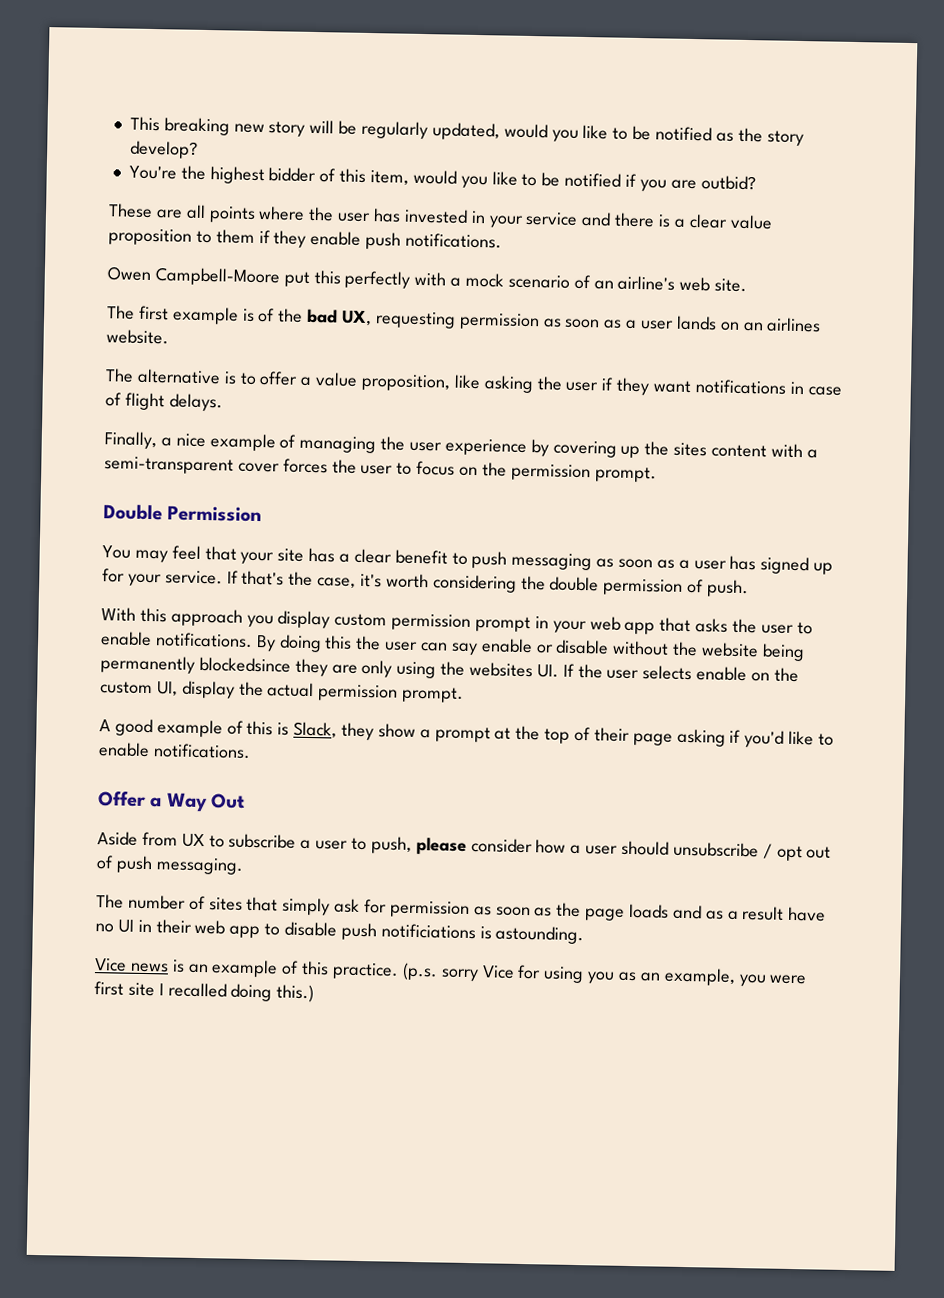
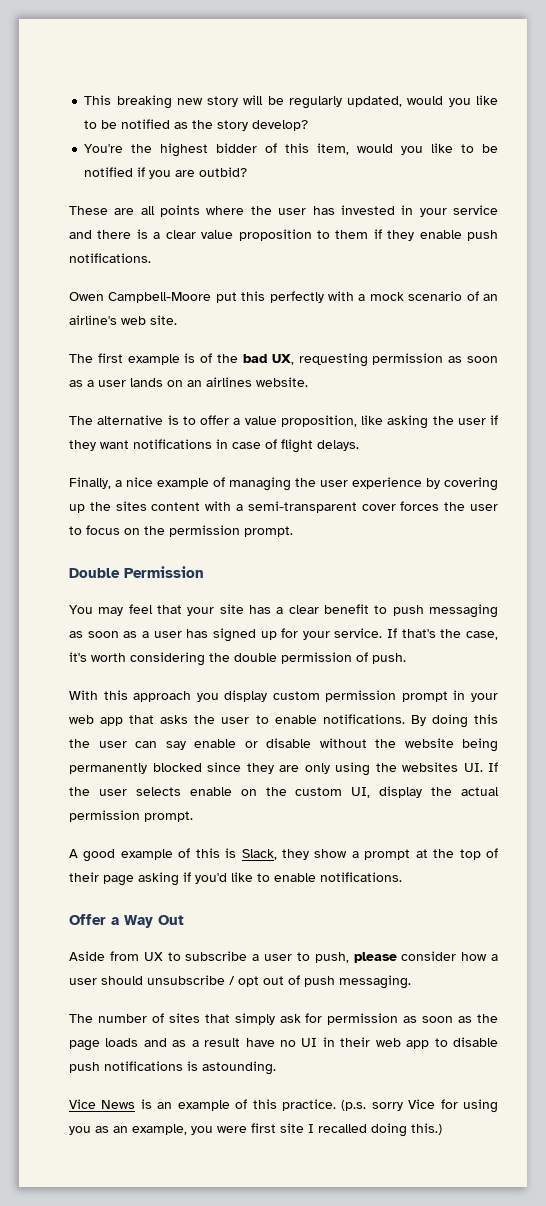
- By doing this the user can say enable or disable without the website being permanently blockedsince they are only using the websites UI. If the user selects enable on the custom UI, display the actual permission prompt.
+ By doing this the user can say enable or disable without the website being permanently blocked since they are only using the websites UI. If the user selects enable on the custom UI, display the actual permission prompt.
- The number of sites that simply ask for permission as soon as the page loads and as a result have no UI in their web app to disable push notificiations is astounding.
+ The number of sites that simply ask for permission as soon as the page loads and as a result have no UI in their web app to disable push notifications is astounding.
- Vice news is an example of this practice.
+ Vice News is an example of this practice.

